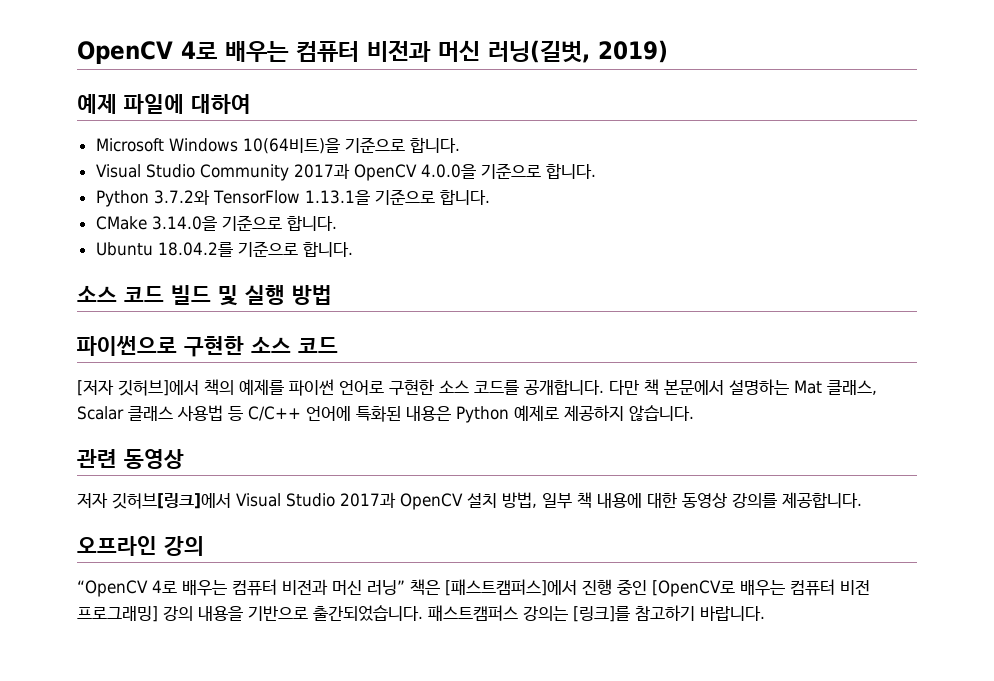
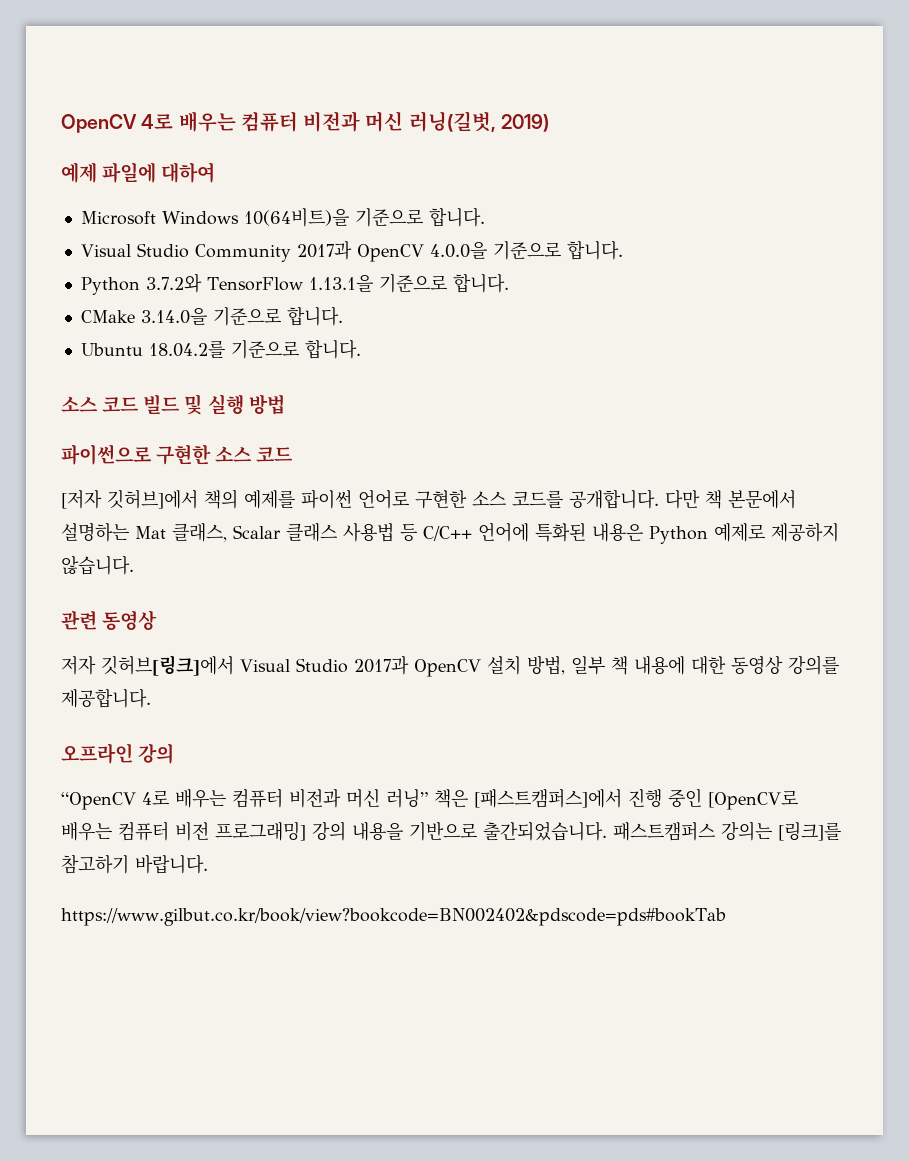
+ https://www.gilbut.co.kr/book/view?bookcode=BN002402&pdscode=pds#bookTab

